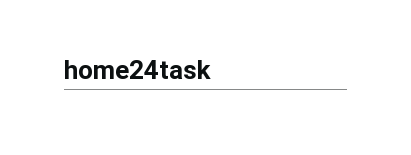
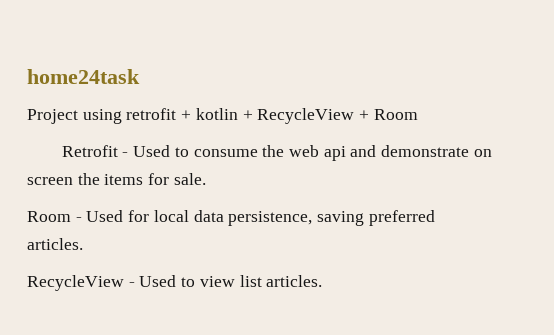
+ Project using retrofit + kotlin + RecycleView + Room
+ Retrofit - Used to consume the web api and demonstrate on screen the items for sale.
+ Room - Used for local data persistence, saving preferred articles.
+ RecycleView - Used to view list articles.

